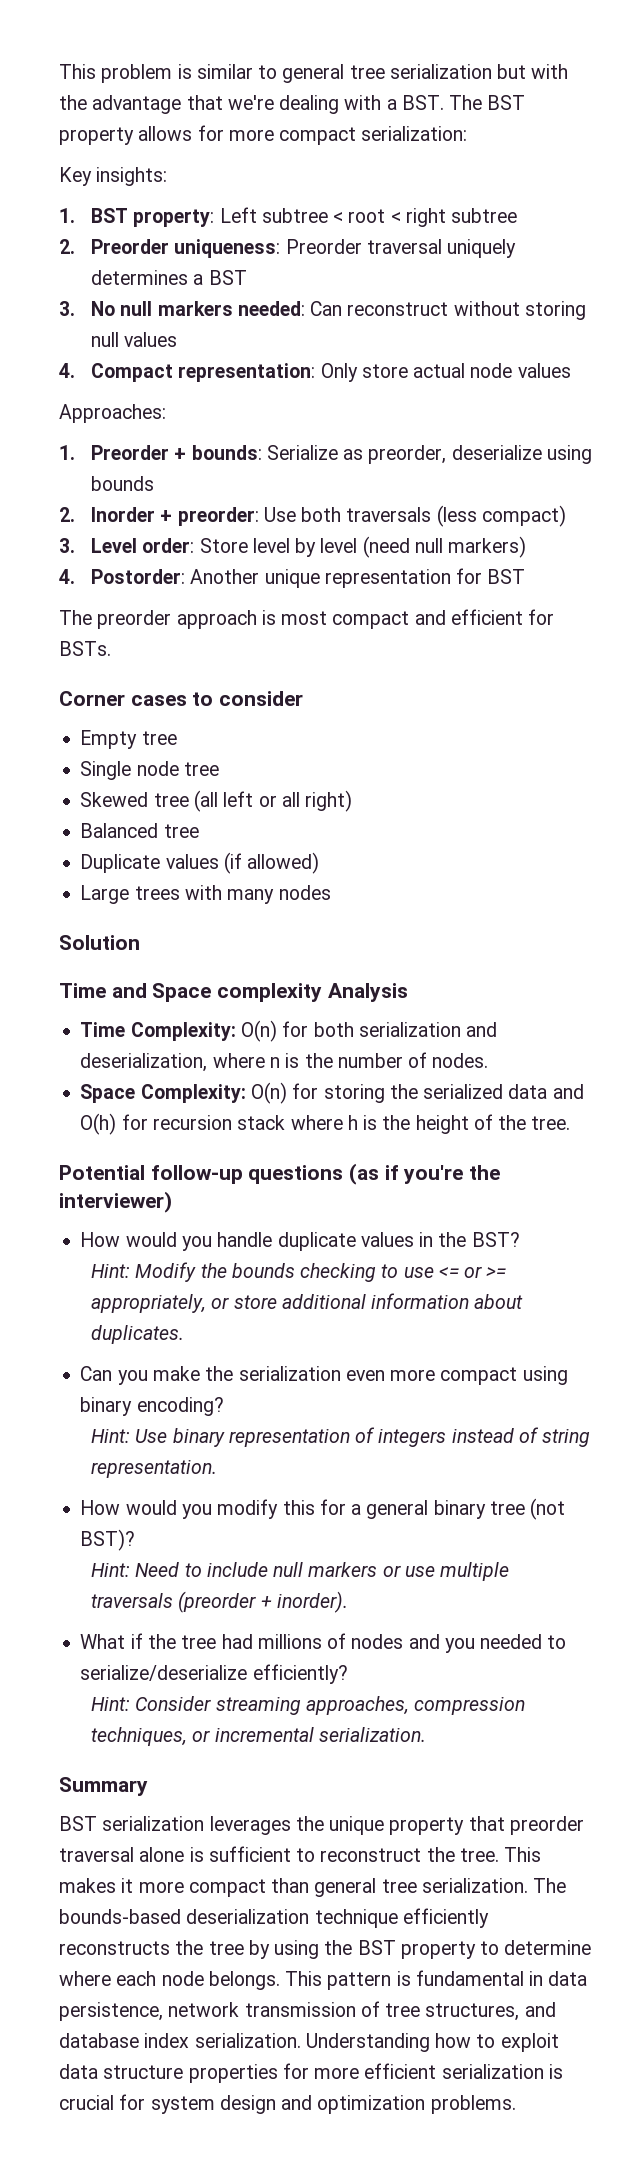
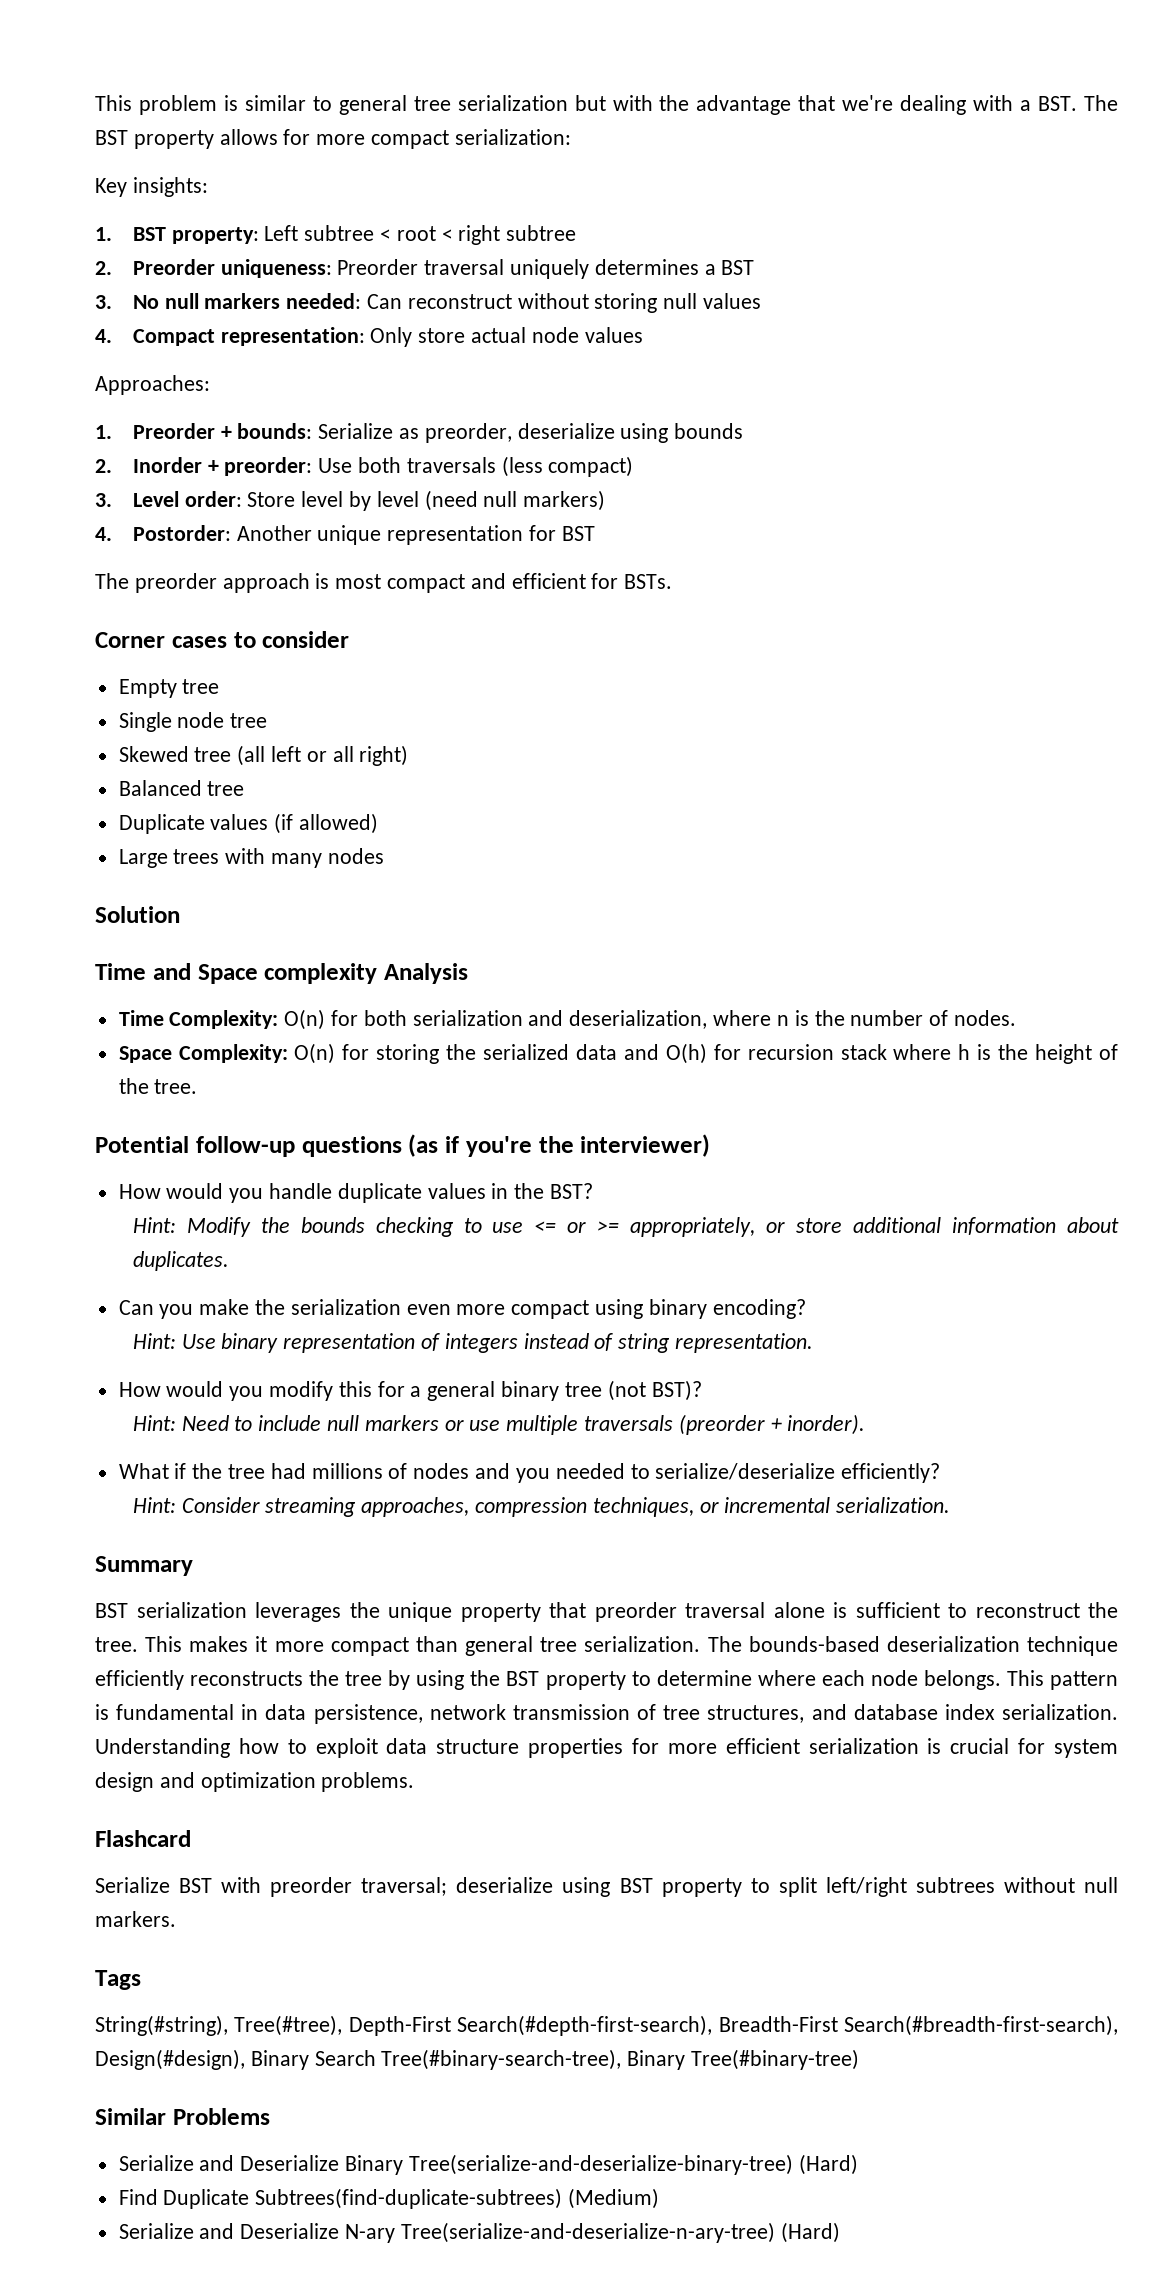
+ Flashcard
+ Serialize BST with preorder traversal; deserialize using BST property to split left/right subtrees without null markers.
+ Tags
+ String(#string), Tree(#tree), Depth-First Search(#depth-first-search), Breadth-First Search(#breadth-first-search), Design(#design), Binary Search Tree(#binary-search-tree), Binary Tree(#binary-tree)
+ Similar Problems
+ Serialize and Deserialize Binary Tree(serialize-and-deserialize-binary-tree) (Hard)
+ Find Duplicate Subtrees(find-duplicate-subtrees) (Medium)
+ Serialize and Deserialize N-ary Tree(serialize-and-deserialize-n-ary-tree) (Hard)

